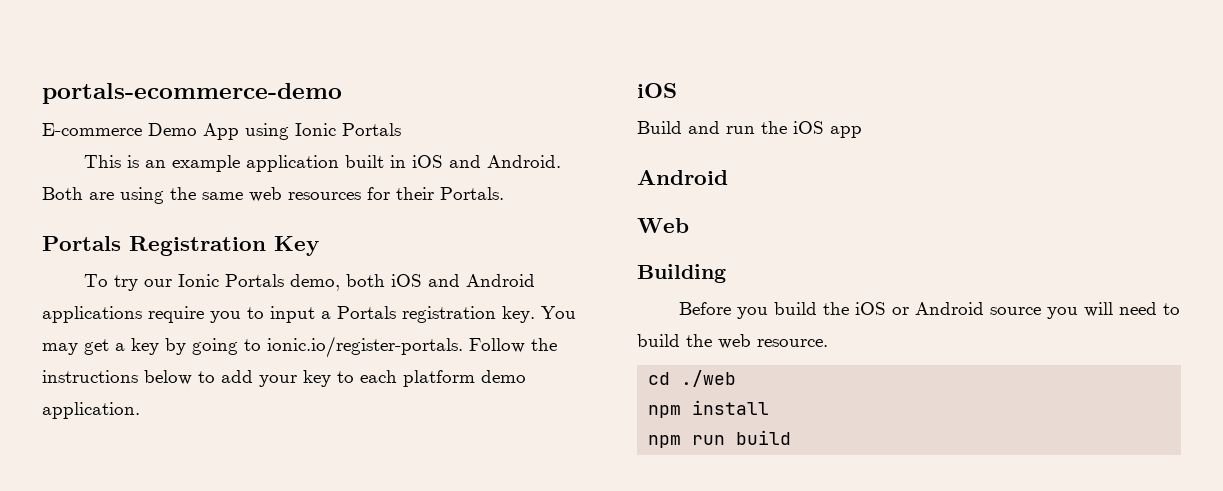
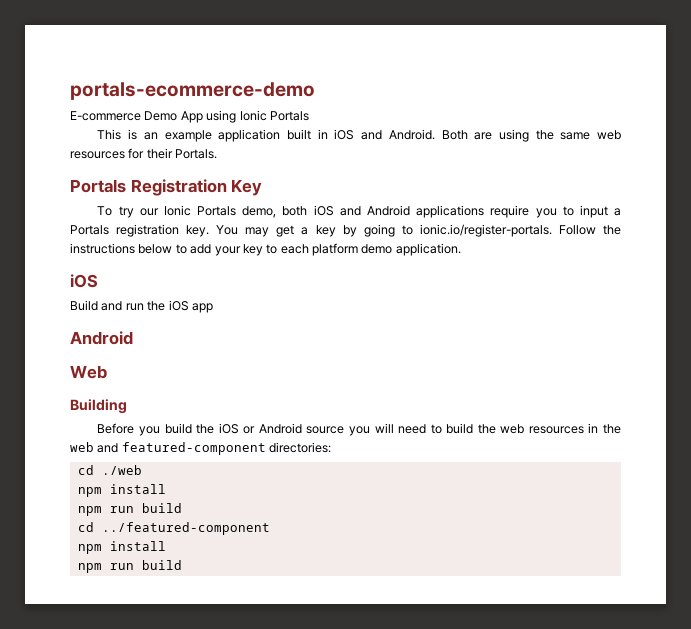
- Before you build the iOS or Android source you will need to build the web resource.
+ Before you build the iOS or Android source you will need to build the web resources in the web and featured-component directories:
+ cd ../featured-component
+ npm install
+ npm run build

